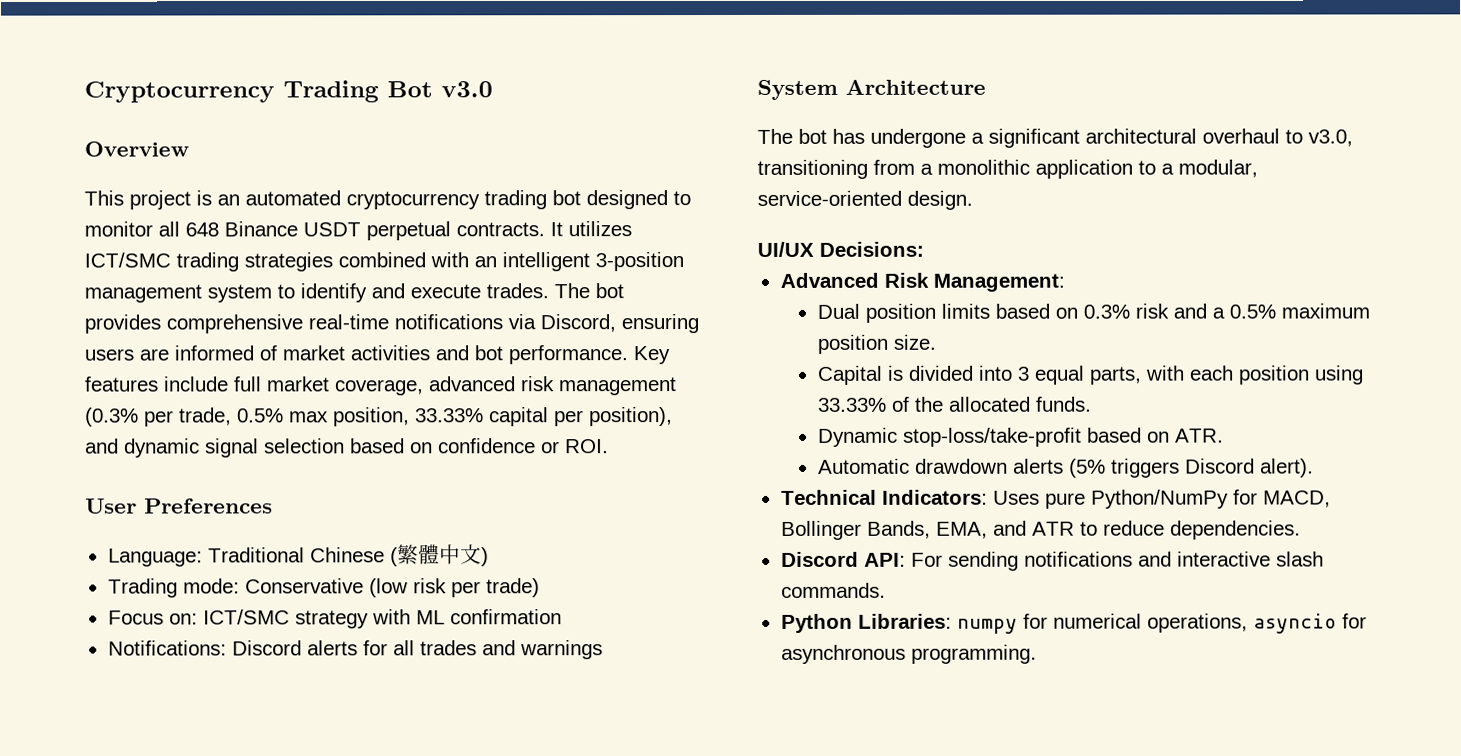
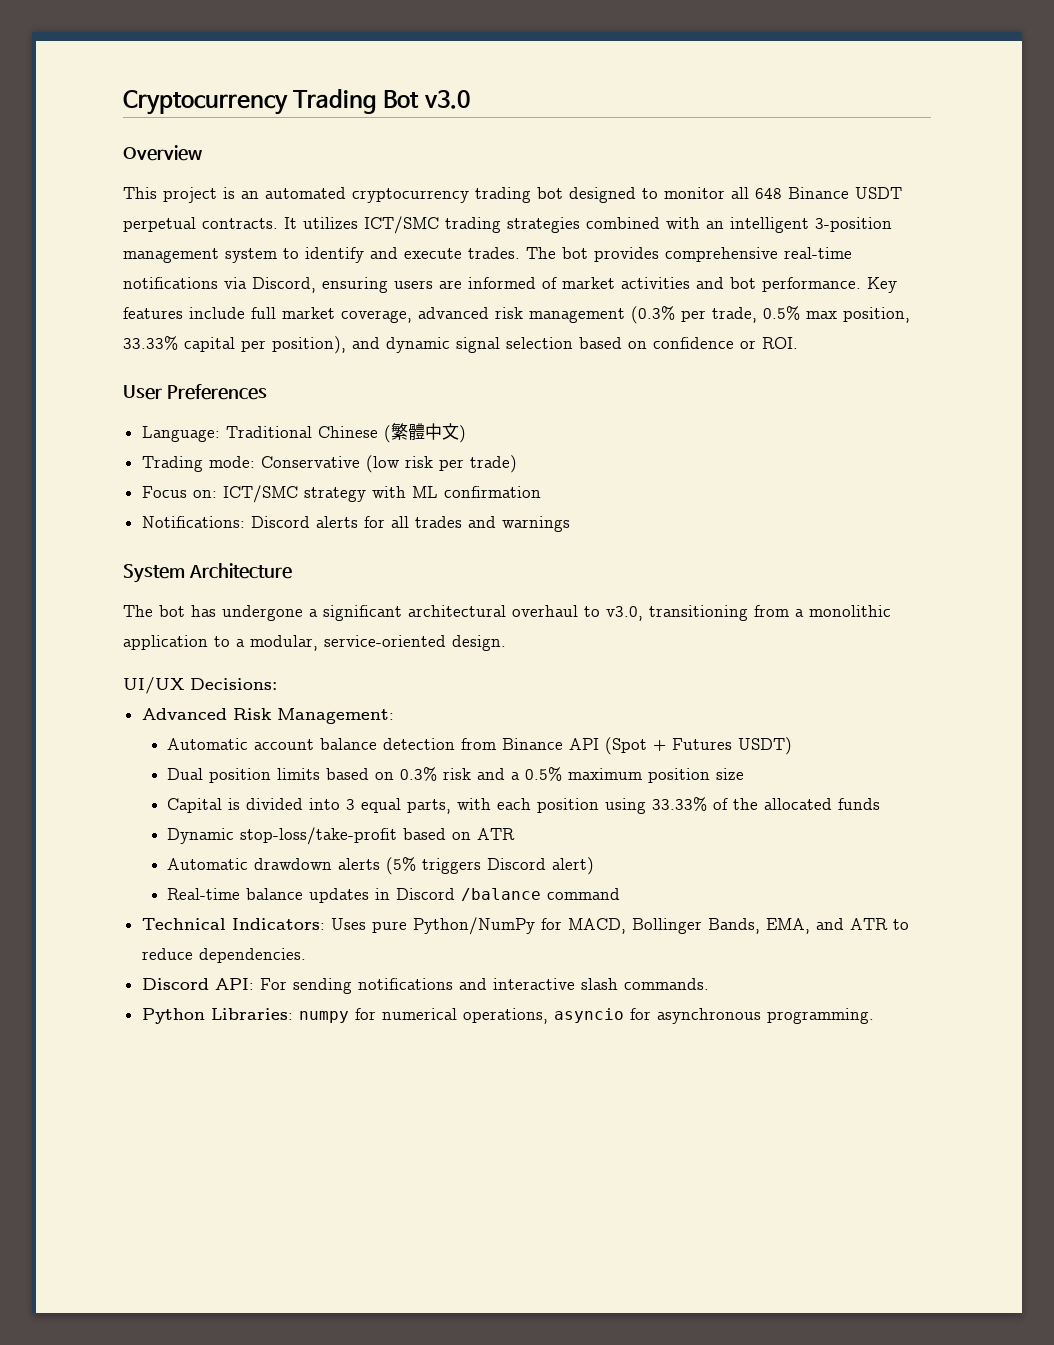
+ Automatic account balance detection from Binance API (Spot + Futures USDT)
- Dual position limits based on 0.3% risk and a 0.5% maximum position size.
+ Dual position limits based on 0.3% risk and a 0.5% maximum position size
- Capital is divided into 3 equal parts, with each position using 33.33% of the allocated funds.
+ Capital is divided into 3 equal parts, with each position using 33.33% of the allocated funds
- Dynamic stop-loss/take-profit based on ATR.
+ Dynamic stop-loss/take-profit based on ATR
- Automatic drawdown alerts (5% triggers Discord alert).
+ Automatic drawdown alerts (5% triggers Discord alert)
+ Real-time balance updates in Discord /balance command

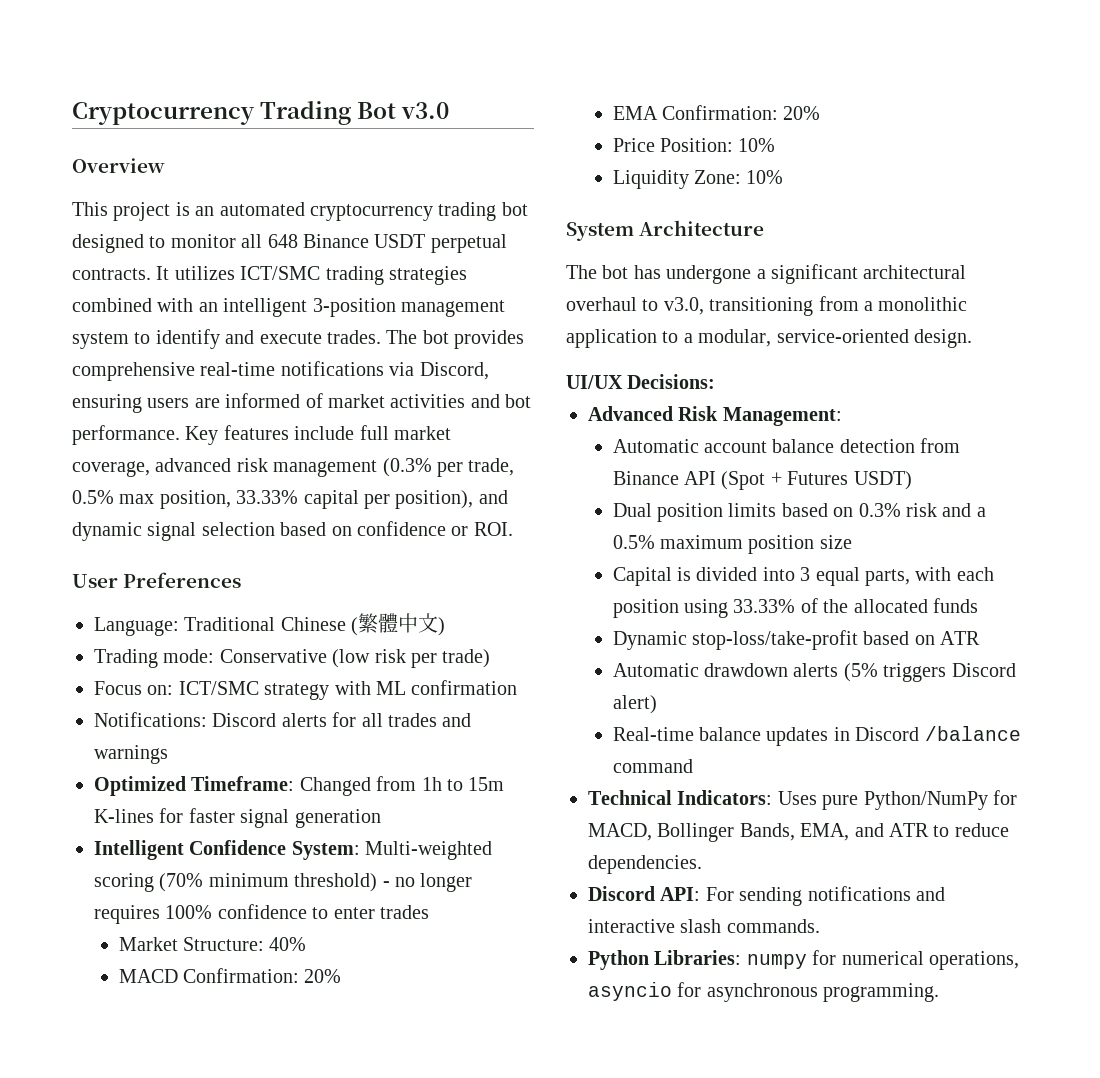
+ Optimized Timeframe: Changed from 1h to 15m K-lines for faster signal generation
+ Intelligent Confidence System: Multi-weighted scoring (70% minimum threshold) - no longer requires 100% confidence to enter trades
+ Market Structure: 40%
+ MACD Confirmation: 20%
+ EMA Confirmation: 20%
+ Price Position: 10%
+ Liquidity Zone: 10%

